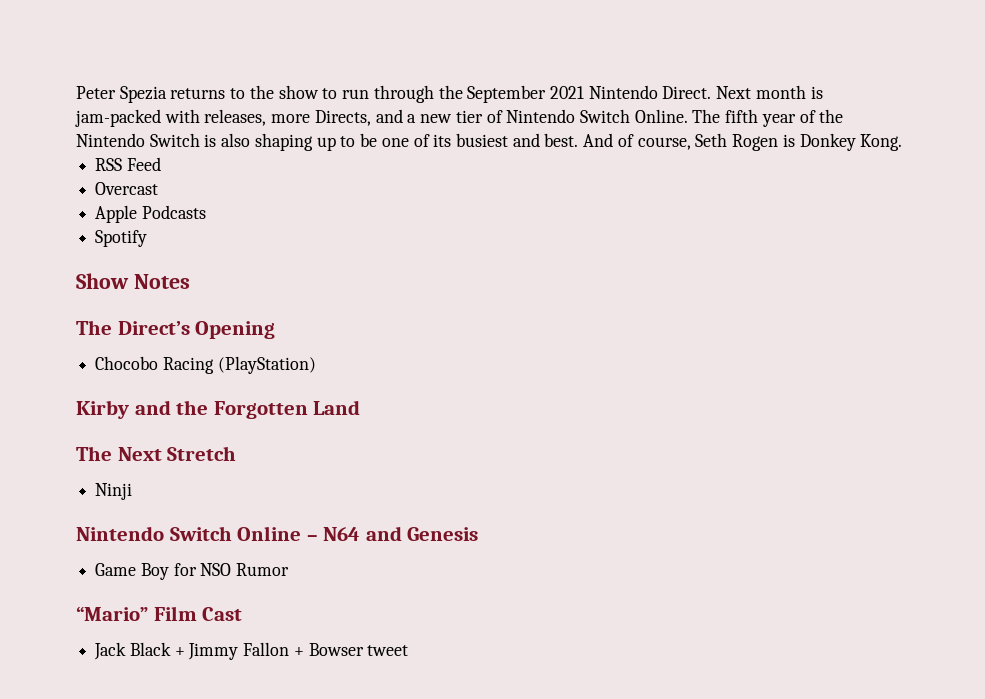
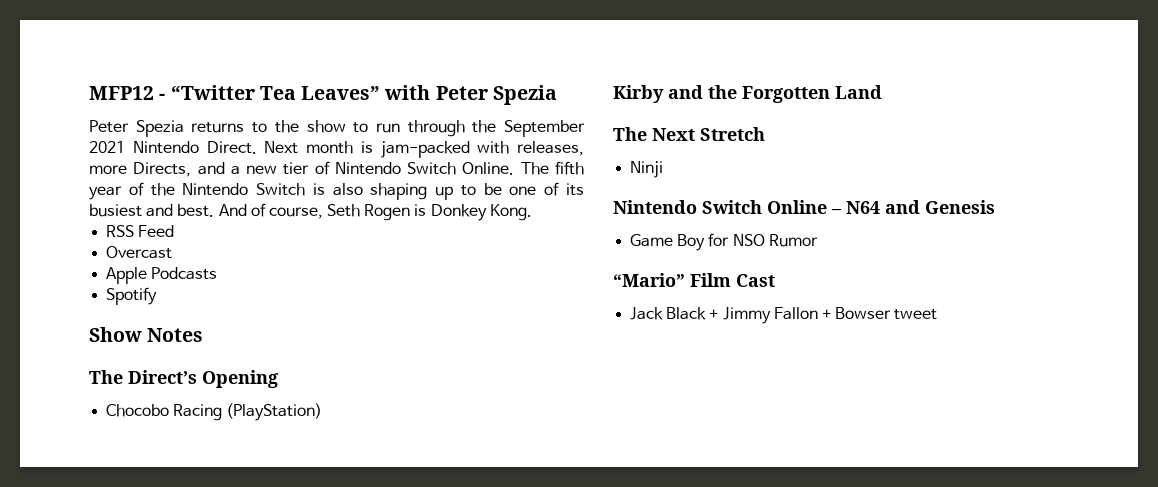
+ MFP12 - “Twitter Tea Leaves” with Peter Spezia

